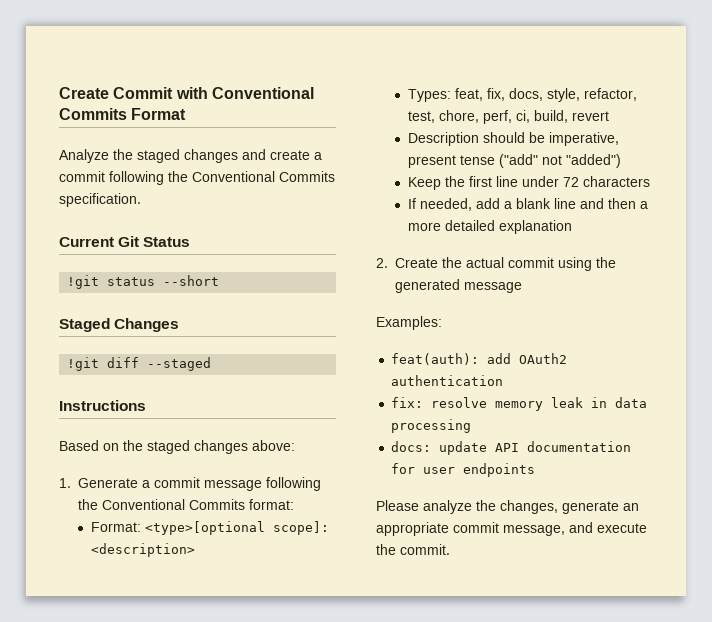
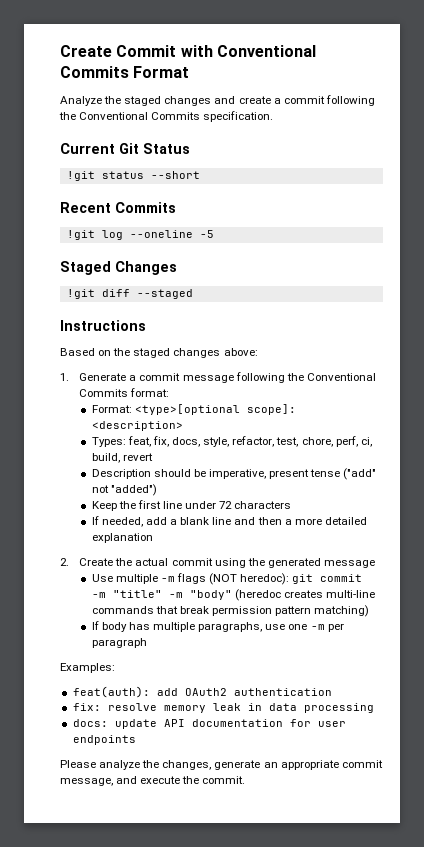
+ Recent Commits
+ !git log --oneline -5
+ Use multiple -m flags (NOT heredoc): git commit -m "title" -m "body" (heredoc creates multi-line commands that break permission pattern matching)
+ If body has multiple paragraphs, use one -m per paragraph

